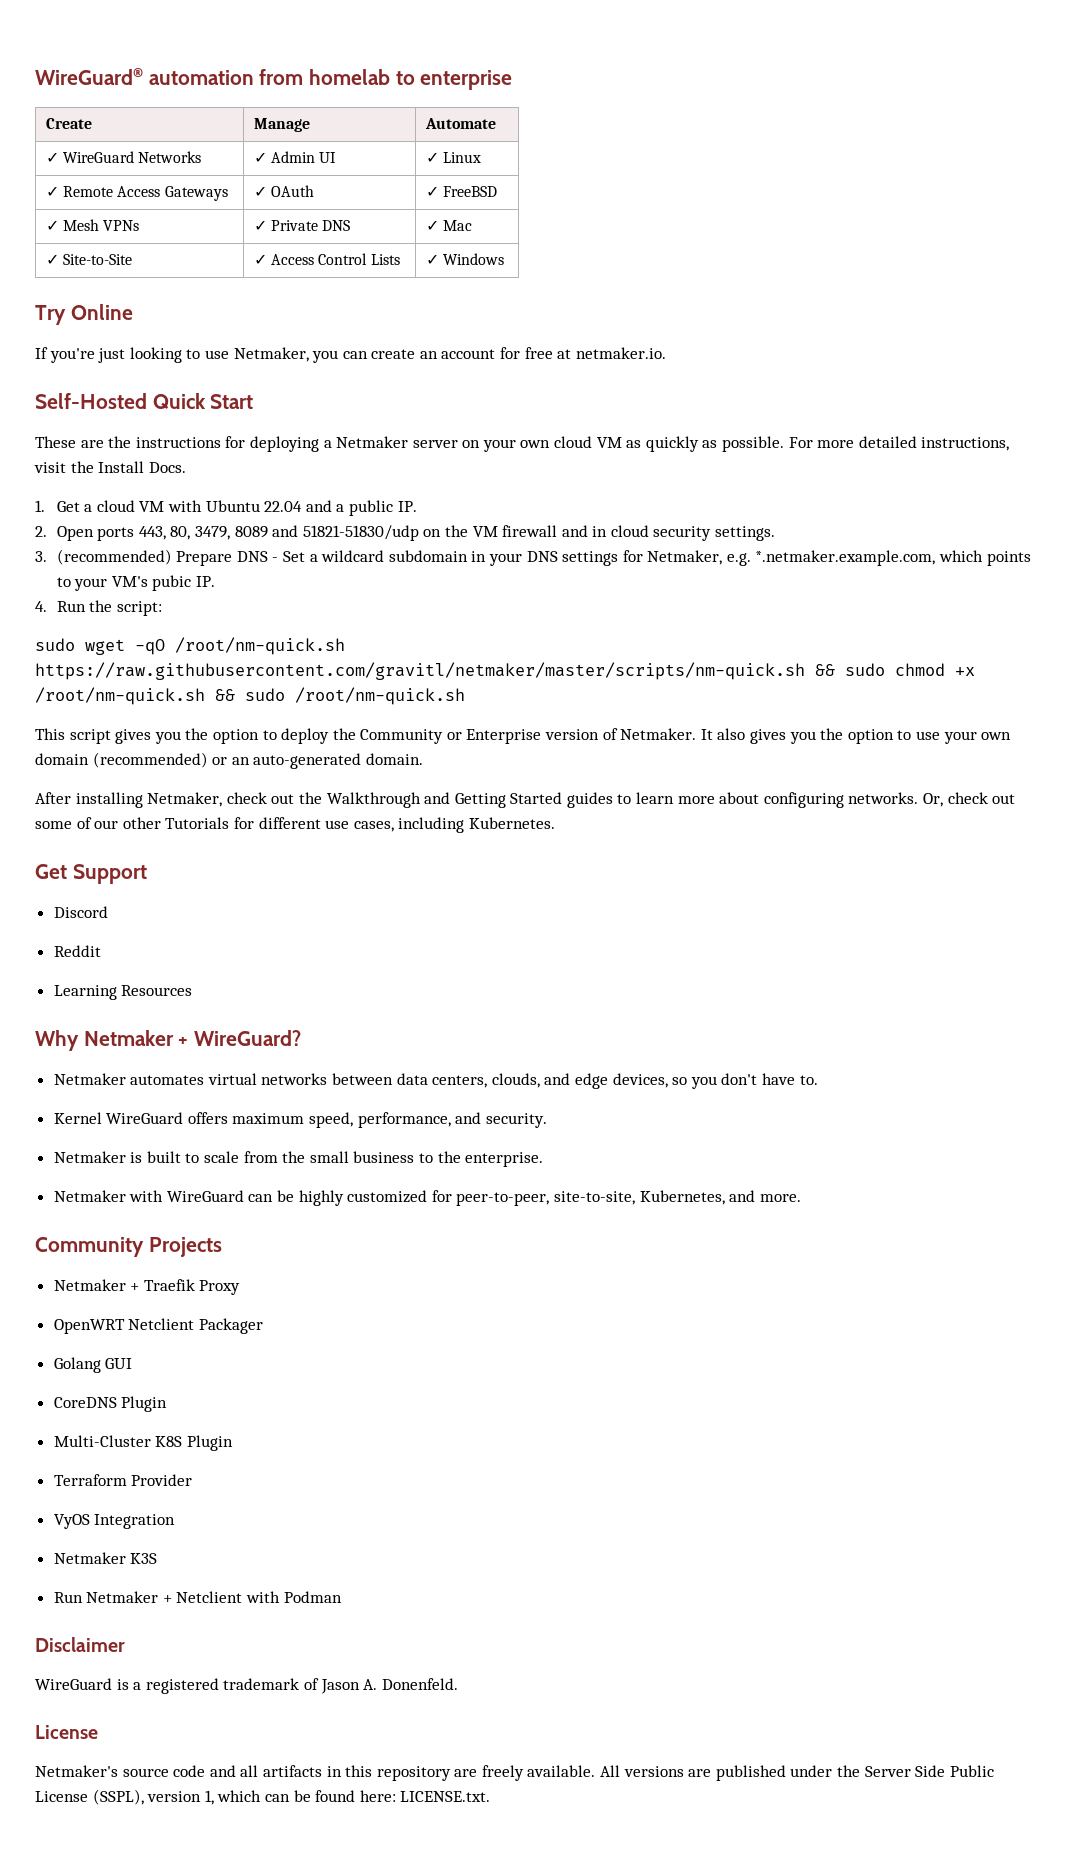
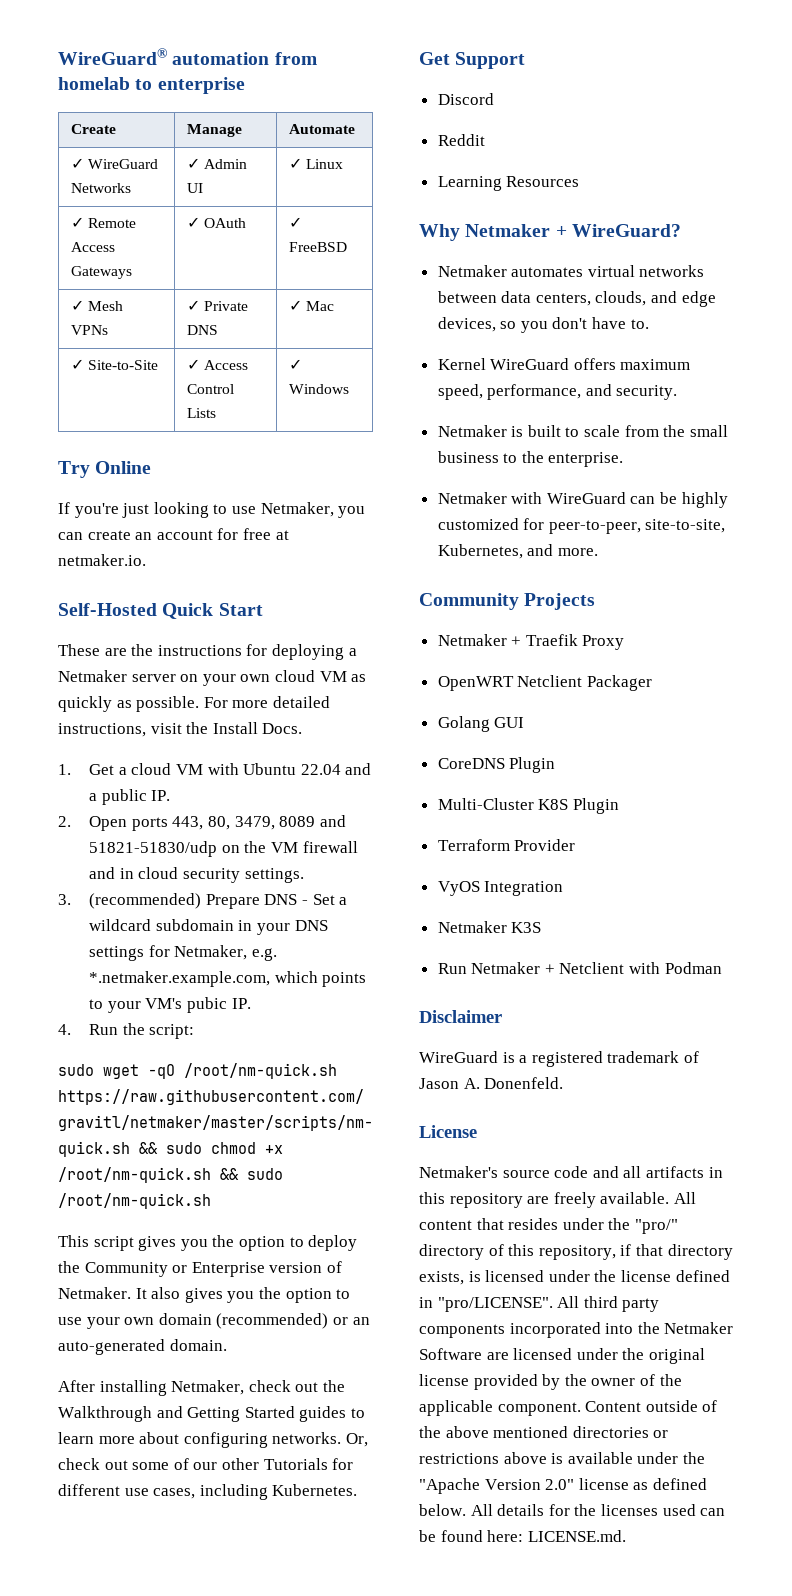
- All versions are published under the Server Side Public License (SSPL), version 1, which can be found here: LICENSE.txt.
+ All content that resides under the "pro/" directory of this repository, if that directory exists, is licensed under the license defined in "pro/LICENSE". All third party components incorporated into the Netmaker Software are licensed under the original license provided by the owner of the applicable component. Content outside of the above mentioned directories or restrictions above is available under the "Apache Version 2.0" license as defined below. All details for the licenses used can be found here: LICENSE.md.

